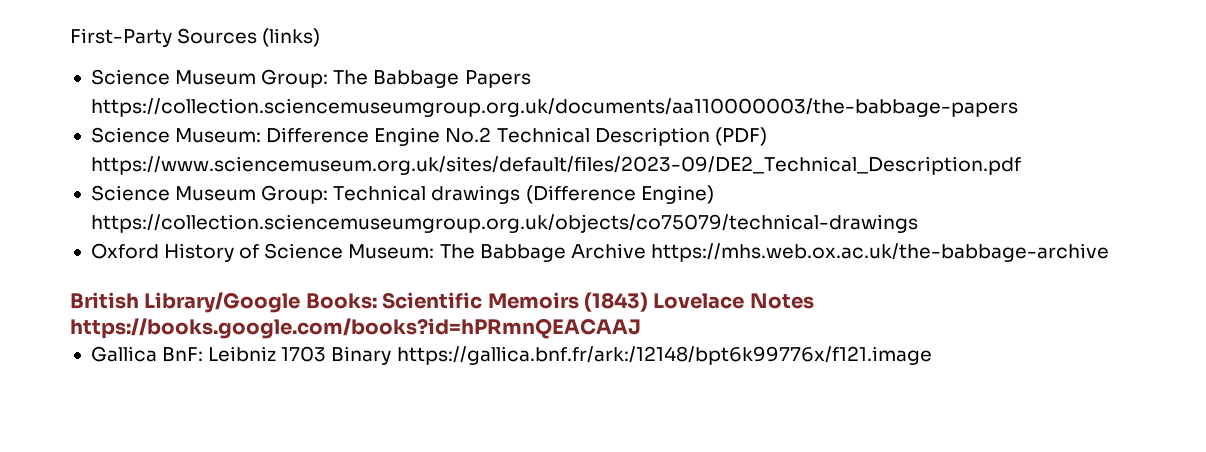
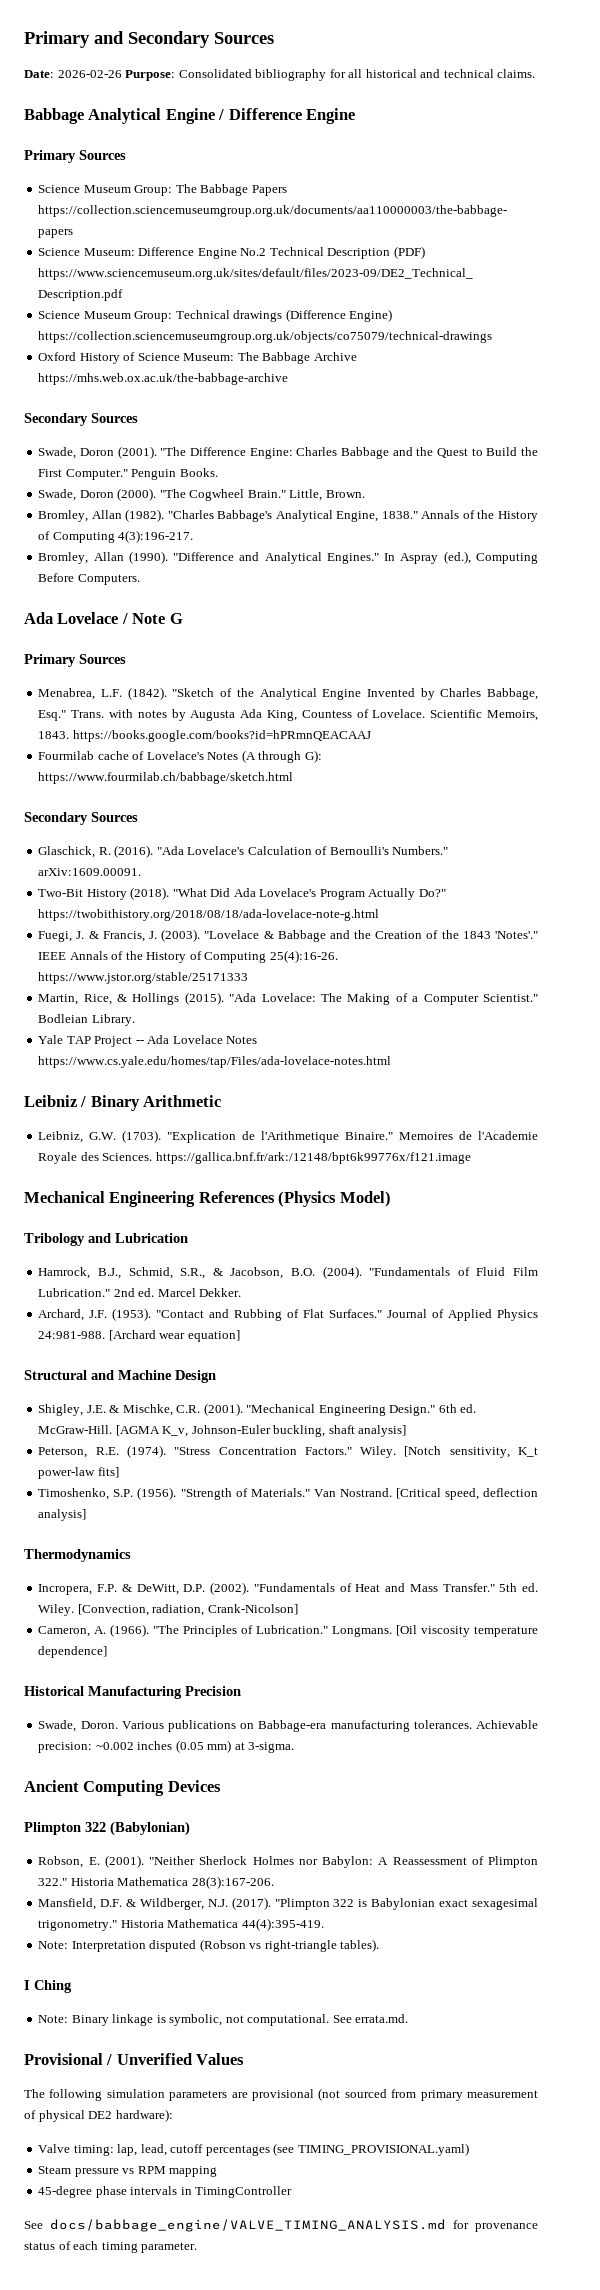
- First-Party Sources (links)
+ Primary and Secondary Sources
+ Date: 2026-02-26 Purpose: Consolidated bibliography for all historical and technical claims.
+ Babbage Analytical Engine / Difference Engine
+ Primary Sources
  Oxford History of Science Museum: The Babbage Archive https://mhs.web.ox.ac.uk/the-babbage-archive
- British Library/Google Books: Scientific Memoirs (1843) Lovelace Notes https://books.google.com/books?id=hPRmnQEACAAJ
- Gallica BnF: Leibniz 1703 Binary https://gallica.bnf.fr/ark:/12148/bpt6k99776x/f121.image
+ Secondary Sources
+ Swade, Doron (2001). "The Difference Engine: Charles Babbage and the Quest to Build the First Computer." Penguin Books.
+ Swade, Doron (2000). "The Cogwheel Brain." Little, Brown.
+ Bromley, Allan (1982). "Charles Babbage's Analytical Engine, 1838." Annals of the History of Computing 4(3):196-217.
+ Bromley, Allan (1990). "Difference and Analytical Engines." In Aspray (ed.), Computing Before Computers.
+ Ada Lovelace / Note G
+ Primary Sources
+ Menabrea, L.F. (1842). "Sketch of the Analytical Engine Invented by Charles Babbage, Esq." Trans. with notes by Augusta Ada King, Countess of Lovelace. Scientific Memoirs, 1843. https://books.google.com/books?id=hPRmnQEACAAJ
+ Fourmilab cache of Lovelace's Notes (A through G): https://www.fourmilab.ch/babbage/sketch.html
+ Secondary Sources
+ Glaschick, R. (2016). "Ada Lovelace's Calculation of Bernoulli's Numbers." arXiv:1609.00091.
+ Two-Bit History (2018). "What Did Ada Lovelace's Program Actually Do?" https://twobithistory.org/2018/08/18/ada-lovelace-note-g.html
+ Fuegi, J. & Francis, J. (2003). "Lovelace & Babbage and the Creation of the 1843 'Notes'." IEEE Annals of the History of Computing 25(4):16-26. https://www.jstor.org/stable/25171333
+ Martin, Rice, & Hollings (2015). "Ada Lovelace: The Making of a Computer Scientist." Bodleian Library.
+ Yale TAP Project -- Ada Lovelace Notes https://www.cs.yale.edu/homes/tap/Files/ada-lovelace-notes.html
+ Leibniz / Binary Arithmetic
+ Leibniz, G.W. (1703). "Explication de l'Arithmetique Binaire." Memoires de l'Academie Royale des Sciences. https://gallica.bnf.fr/ark:/12148/bpt6k99776x/f121.image
+ Mechanical Engineering References (Physics Model)
+ Tribology and Lubrication
+ Hamrock, B.J., Schmid, S.R., & Jacobson, B.O. (2004). "Fundamentals of Fluid Film Lubrication." 2nd ed. Marcel Dekker.
+ Archard, J.F. (1953). "Contact and Rubbing of Flat Surfaces." Journal of Applied Physics 24:981-988. [Archard wear equation]
+ Structural and Machine Design
+ Shigley, J.E. & Mischke, C.R. (2001). "Mechanical Engineering Design." 6th ed. McGraw-Hill. [AGMA K_v, Johnson-Euler buckling, shaft analysis]
+ Peterson, R.E. (1974). "Stress Concentration Factors." Wiley. [Notch sensitivity, K_t power-law fits]
+ Timoshenko, S.P. (1956). "Strength of Materials." Van Nostrand. [Critical speed, deflection analysis]
+ Thermodynamics
+ Incropera, F.P. & DeWitt, D.P. (2002). "Fundamentals of Heat and Mass Transfer." 5th ed. Wiley. [Convection, radiation, Crank-Nicolson]
+ Cameron, A. (1966). "The Principles of Lubrication." Longmans. [Oil viscosity temperature dependence]
+ Historical Manufacturing Precision
+ Swade, Doron. Various publications on Babbage-era manufacturing tolerances. Achievable precision: ~0.002 inches (0.05 mm) at 3-sigma.
+ Ancient Computing Devices
+ Plimpton 322 (Babylonian)
+ Robson, E. (2001). "Neither Sherlock Holmes nor Babylon: A Reassessment of Plimpton 322." Historia Mathematica 28(3):167-206.
+ Mansfield, D.F. & Wildberger, N.J. (2017). "Plimpton 322 is Babylonian exact sexagesimal trigonometry." Historia Mathematica 44(4):395-419.
+ Note: Interpretation disputed (Robson vs right-triangle tables).
+ I Ching
+ Note: Binary linkage is symbolic, not computational. See errata.md.
+ Provisional / Unverified Values
+ The following simulation parameters are provisional (not sourced from primary measurement of physical DE2 hardware):
+ Valve timing: lap, lead, cutoff percentages (see TIMING_PROVISIONAL.yaml)
+ Steam pressure vs RPM mapping
+ 45-degree phase intervals in TimingController
+ See docs/babbage_engine/VALVE_TIMING_ANALYSIS.md for provenance status of each timing parameter.

